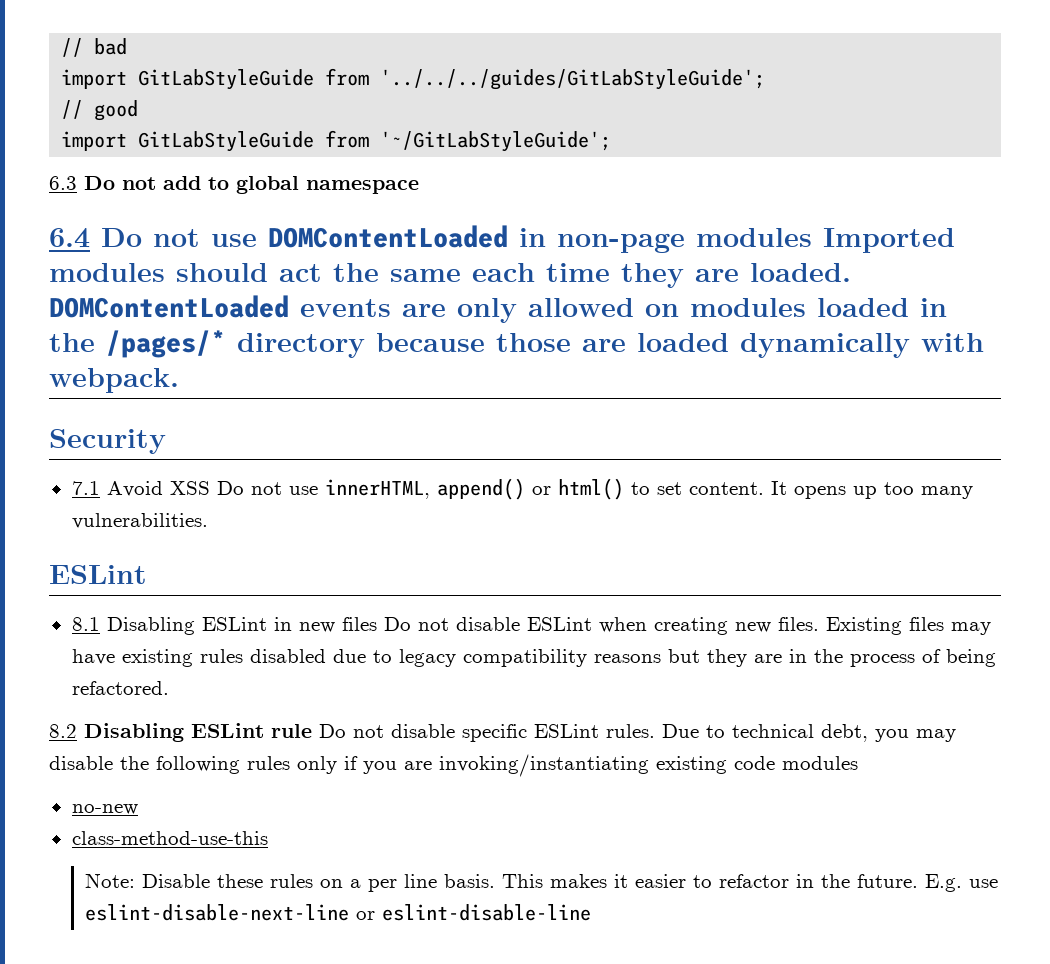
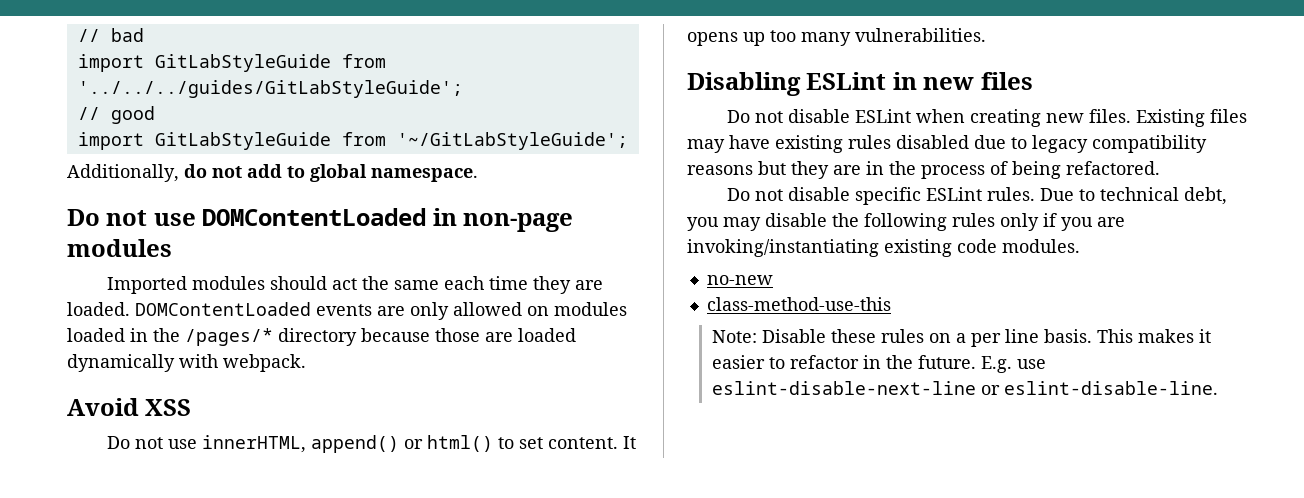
- 6.3 Do not add to global namespace
- 6.4 Do not use DOMContentLoaded in non-page modules Imported modules should act the same each time they are loaded.
+ Additionally, do not add to global namespace.
+ Do not use DOMContentLoaded in non-page modules
+ Imported modules should act the same each time they are loaded.
- Security
- 7.1 Avoid XSS Do not use innerHTML, append() or html() to set content.
+ Avoid XSS
+ Do not use innerHTML, append() or html() to set content.
  It opens up too many vulnerabilities.
- ESLint
- 8.1 Disabling ESLint in new files Do not disable ESLint when creating new files.
+ Disabling ESLint in new files
+ Do not disable ESLint when creating new files.
- 8.2 Disabling ESLint rule Do not disable specific ESLint rules.
+ Do not disable specific ESLint rules.
- Due to technical debt, you may disable the following rules only if you are invoking/instantiating existing code modules
+ Due to technical debt, you may disable the following rules only if you are invoking/instantiating existing code modules.
- E.g. use eslint-disable-next-line or eslint-disable-line
+ E.g. use eslint-disable-next-line or eslint-disable-line.

